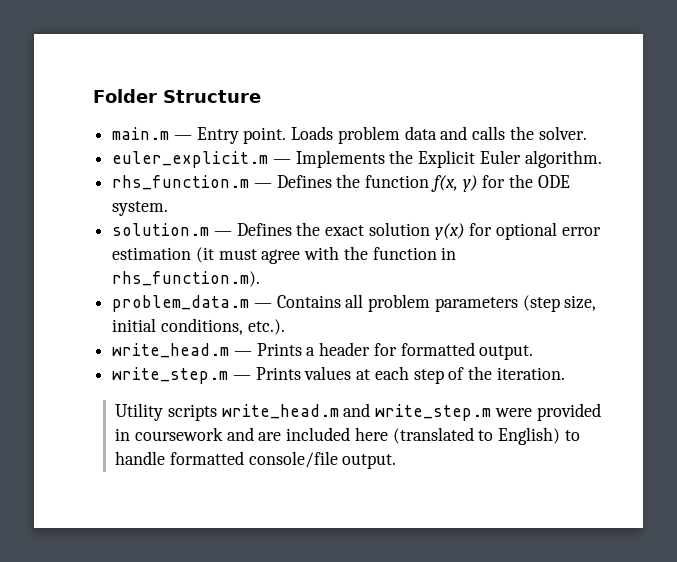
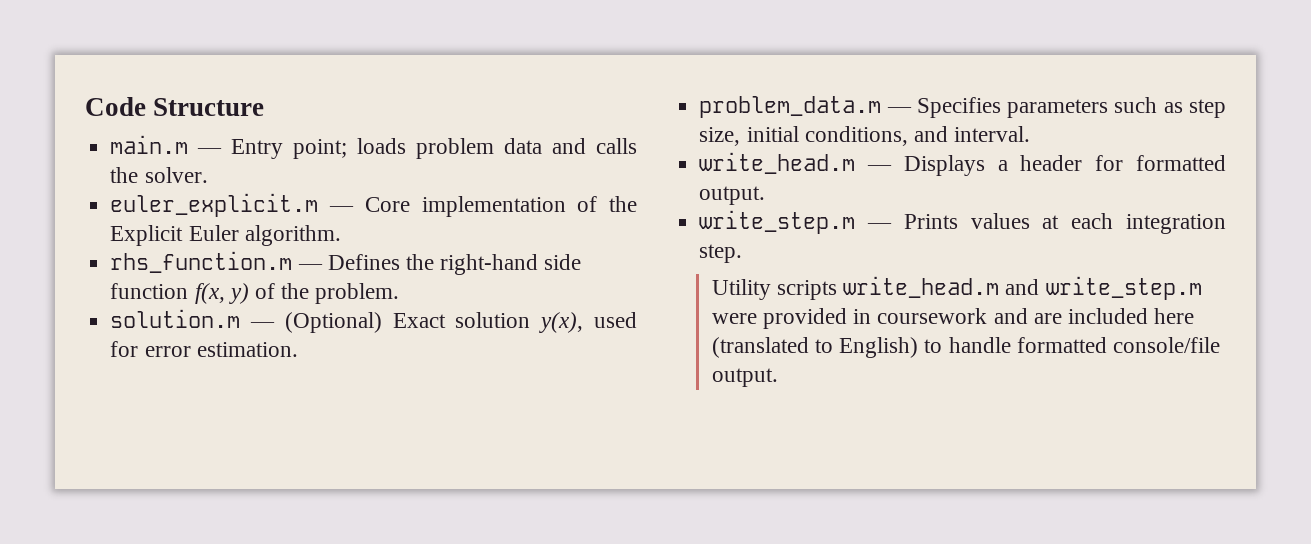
- Folder Structure
+ Code Structure
- main.m — Entry point. Loads problem data and calls the solver.
+ main.m — Entry point; loads problem data and calls the solver.
- euler_explicit.m — Implements the Explicit Euler algorithm.
+ euler_explicit.m — Core implementation of the Explicit Euler algorithm.
- rhs_function.m — Defines the function f(x, y) for the ODE system.
- solution.m — Defines the exact solution y(x) for optional error estimation (it must agree with the function in rhs_function.m).
- problem_data.m — Contains all problem parameters (step size, initial conditions, etc.).
+ rhs_function.m — Defines the right-hand side function f(x, y) of the problem.
+ solution.m — (Optional) Exact solution y(x), used for error estimation.
+ problem_data.m — Specifies parameters such as step size, initial conditions, and interval.
- write_head.m — Prints a header for formatted output.
+ write_head.m — Displays a header for formatted output.
- write_step.m — Prints values at each step of the iteration.
+ write_step.m — Prints values at each integration step.

